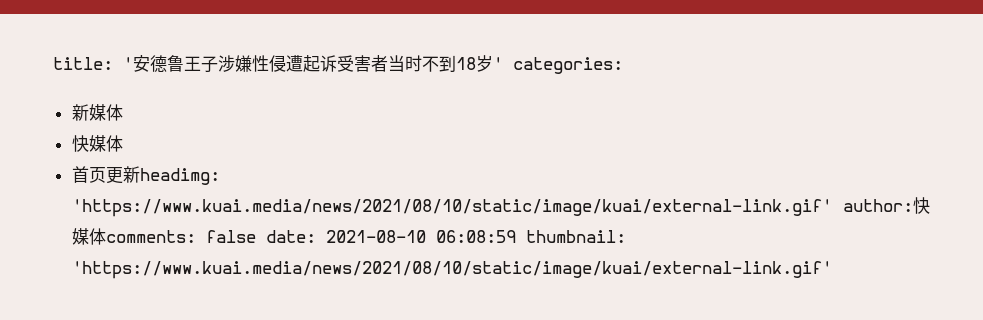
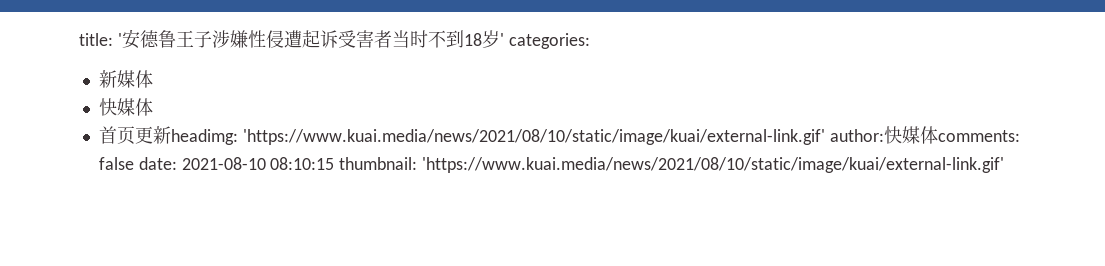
- 首页更新headimg: 'https://www.kuai.media/news/2021/08/10/static/image/kuai/external-link.gif' author:快媒体comments: false date: 2021-08-10 06:08:59 thumbnail: 'https://www.kuai.media/news/2021/08/10/static/image/kuai/external-link.gif'
+ 首页更新headimg: 'https://www.kuai.media/news/2021/08/10/static/image/kuai/external-link.gif' author:快媒体comments: false date: 2021-08-10 08:10:15 thumbnail: 'https://www.kuai.media/news/2021/08/10/static/image/kuai/external-link.gif'

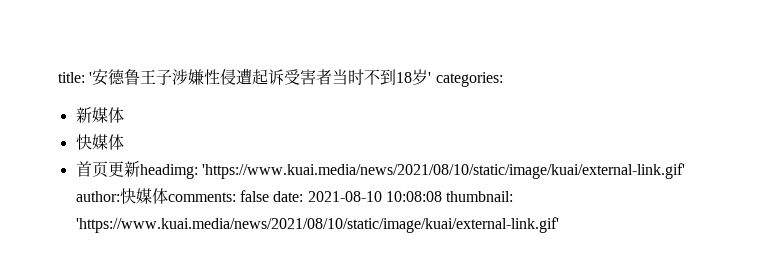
- 首页更新headimg: 'https://www.kuai.media/news/2021/08/10/static/image/kuai/external-link.gif' author:快媒体comments: false date: 2021-08-10 08:10:15 thumbnail: 'https://www.kuai.media/news/2021/08/10/static/image/kuai/external-link.gif'
+ 首页更新headimg: 'https://www.kuai.media/news/2021/08/10/static/image/kuai/external-link.gif' author:快媒体comments: false date: 2021-08-10 10:08:08 thumbnail: 'https://www.kuai.media/news/2021/08/10/static/image/kuai/external-link.gif'

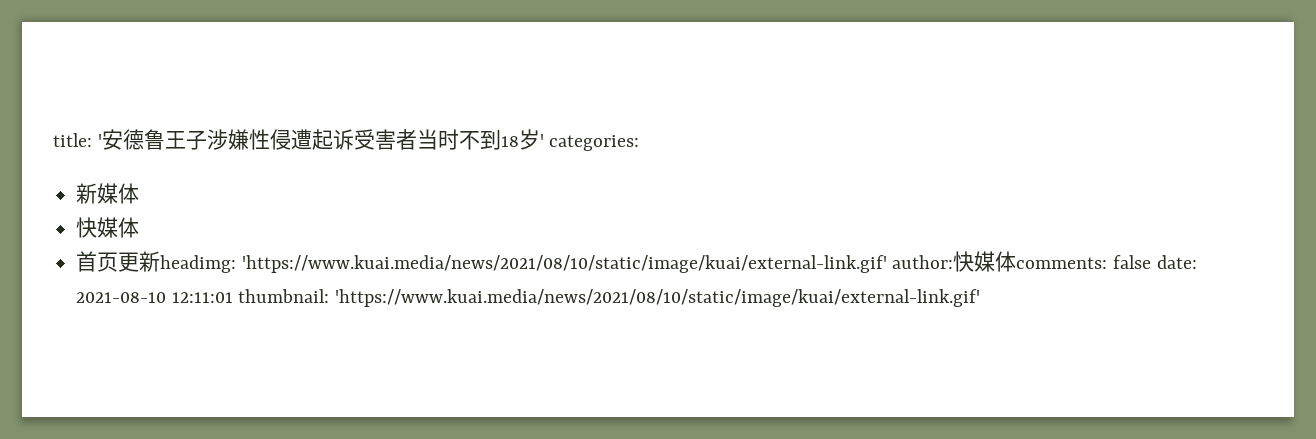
- 首页更新headimg: 'https://www.kuai.media/news/2021/08/10/static/image/kuai/external-link.gif' author:快媒体comments: false date: 2021-08-10 10:08:08 thumbnail: 'https://www.kuai.media/news/2021/08/10/static/image/kuai/external-link.gif'
+ 首页更新headimg: 'https://www.kuai.media/news/2021/08/10/static/image/kuai/external-link.gif' author:快媒体comments: false date: 2021-08-10 12:11:01 thumbnail: 'https://www.kuai.media/news/2021/08/10/static/image/kuai/external-link.gif'

